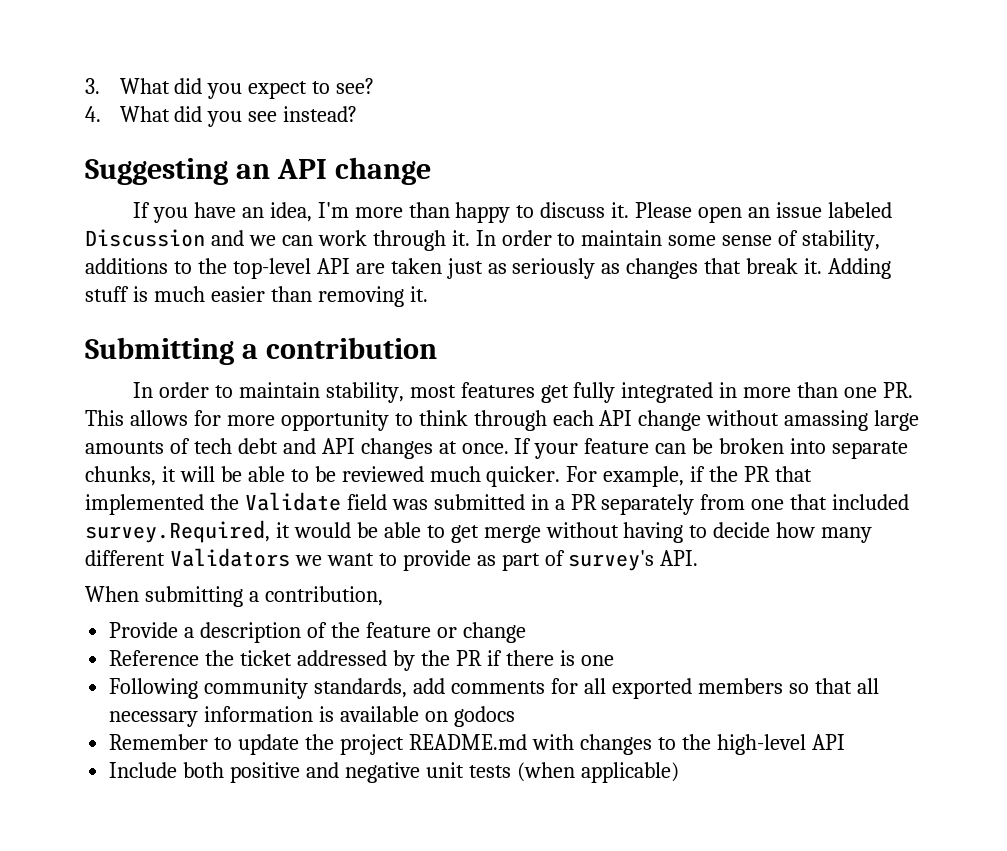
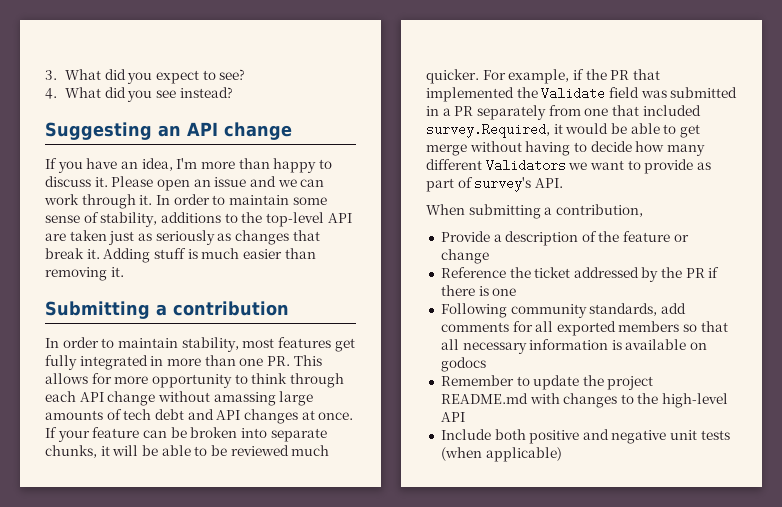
- Please open an issue labeled Discussion and we can work through it.
+ Please open an issue and we can work through it.

